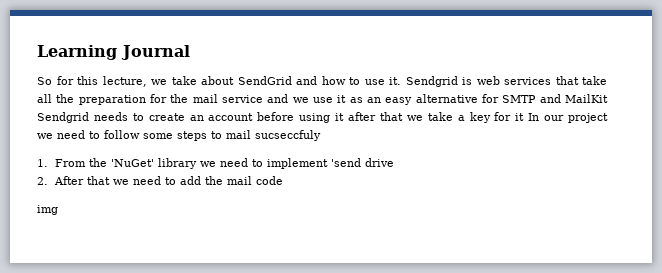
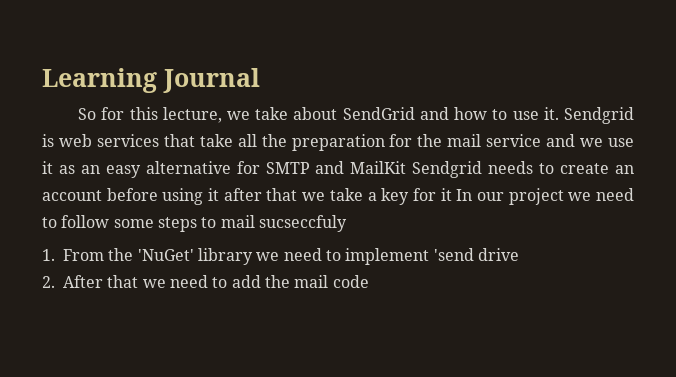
- img

